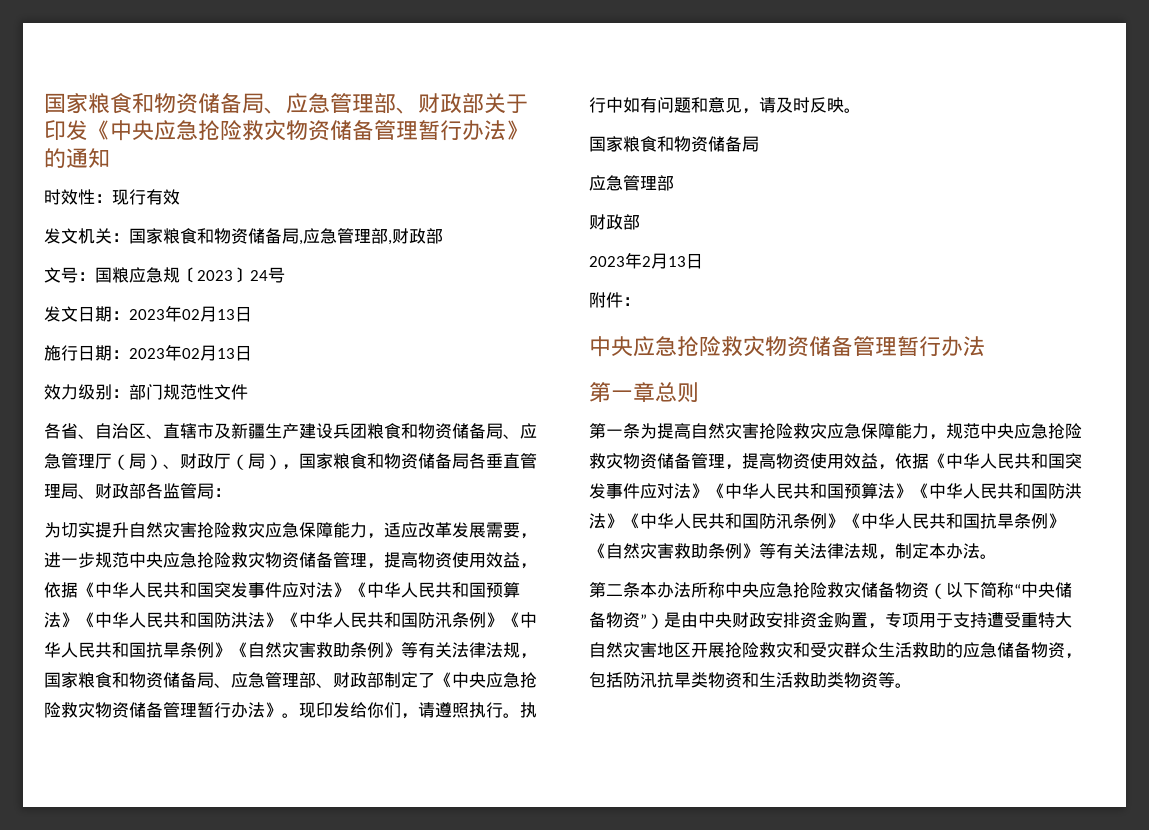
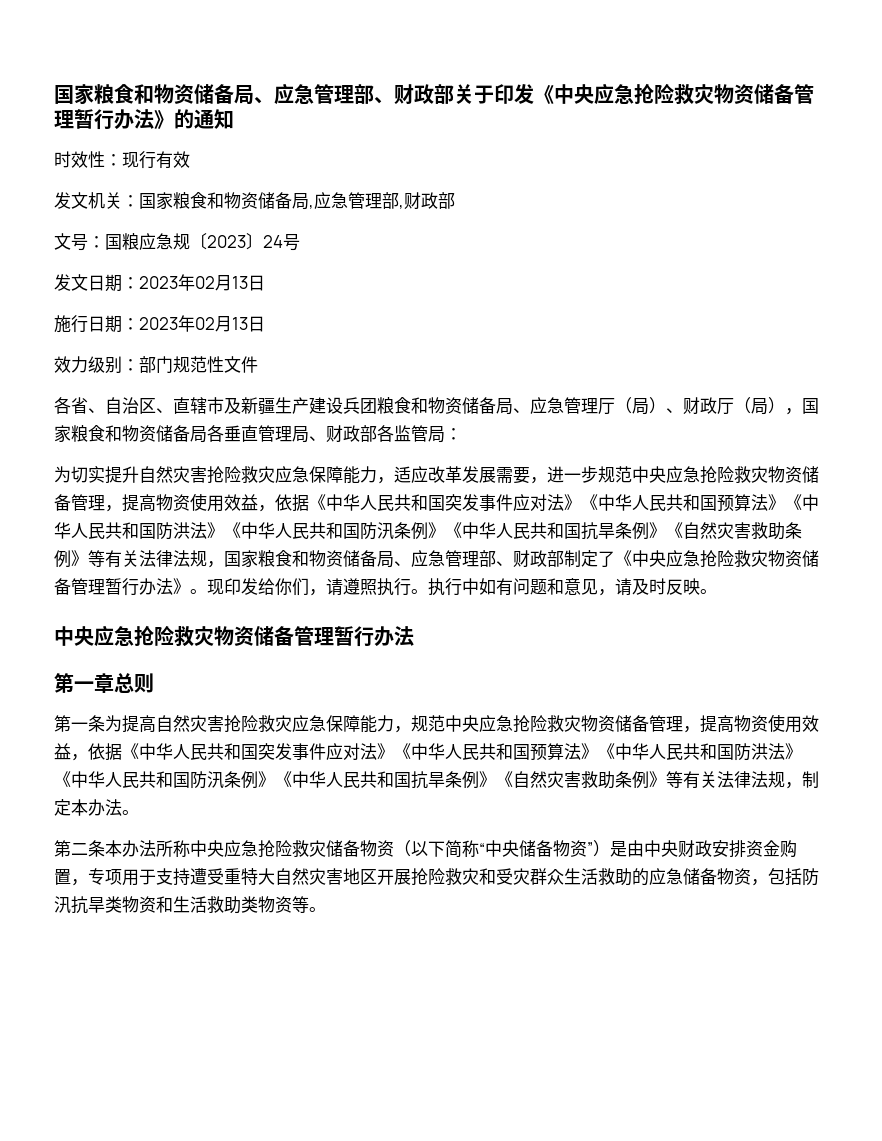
  执行中如有问题和意见，请及时反映。
- 国家粮食和物资储备局
- 应急管理部
- 财政部
- 2023年2月13日
- 附件：

